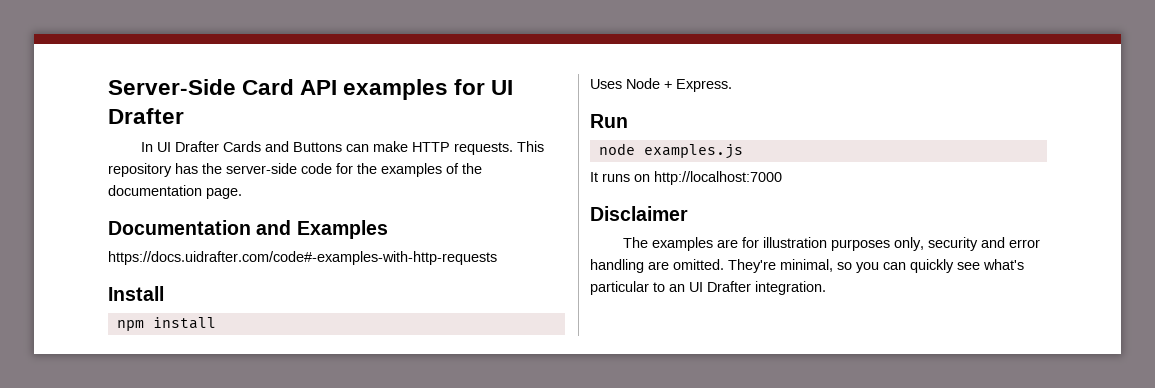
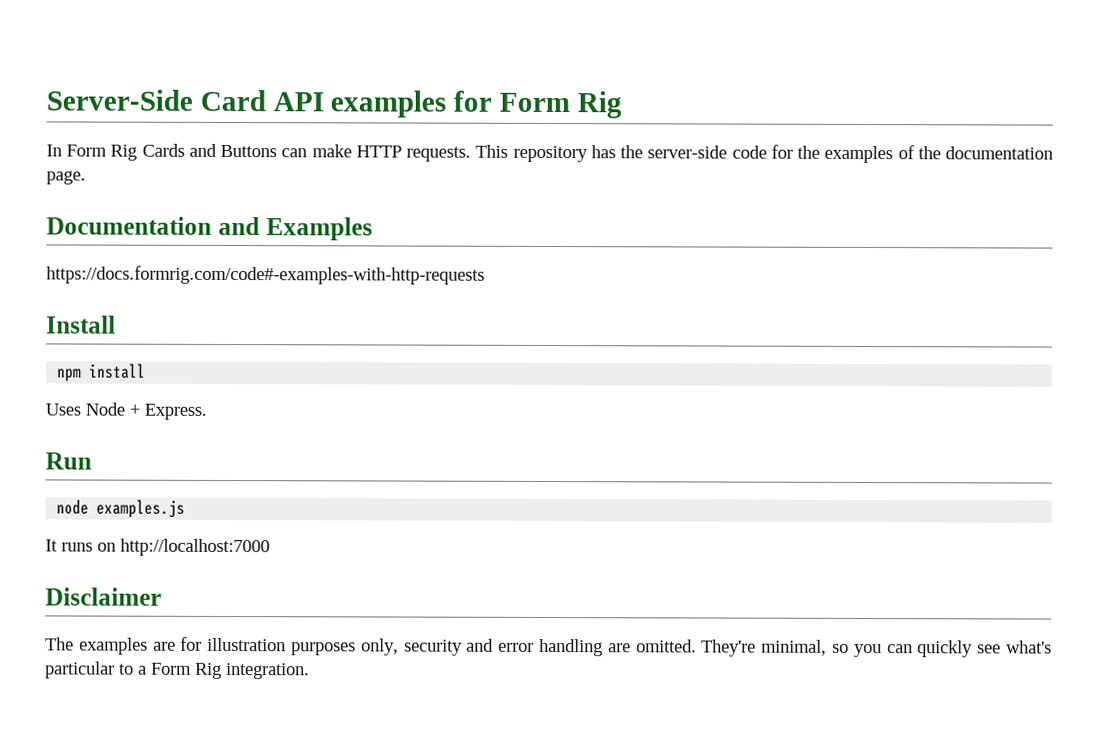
- Server-Side Card API examples for UI Drafter
+ Server-Side Card API examples for Form Rig
- In UI Drafter Cards and Buttons can make HTTP requests.
+ In Form Rig Cards and Buttons can make HTTP requests.
- https://docs.uidrafter.com/code#-examples-with-http-requests
+ https://docs.formrig.com/code#-examples-with-http-requests
- They're minimal, so you can quickly see what's particular to an UI Drafter integration.
+ They're minimal, so you can quickly see what's particular to a Form Rig integration.

